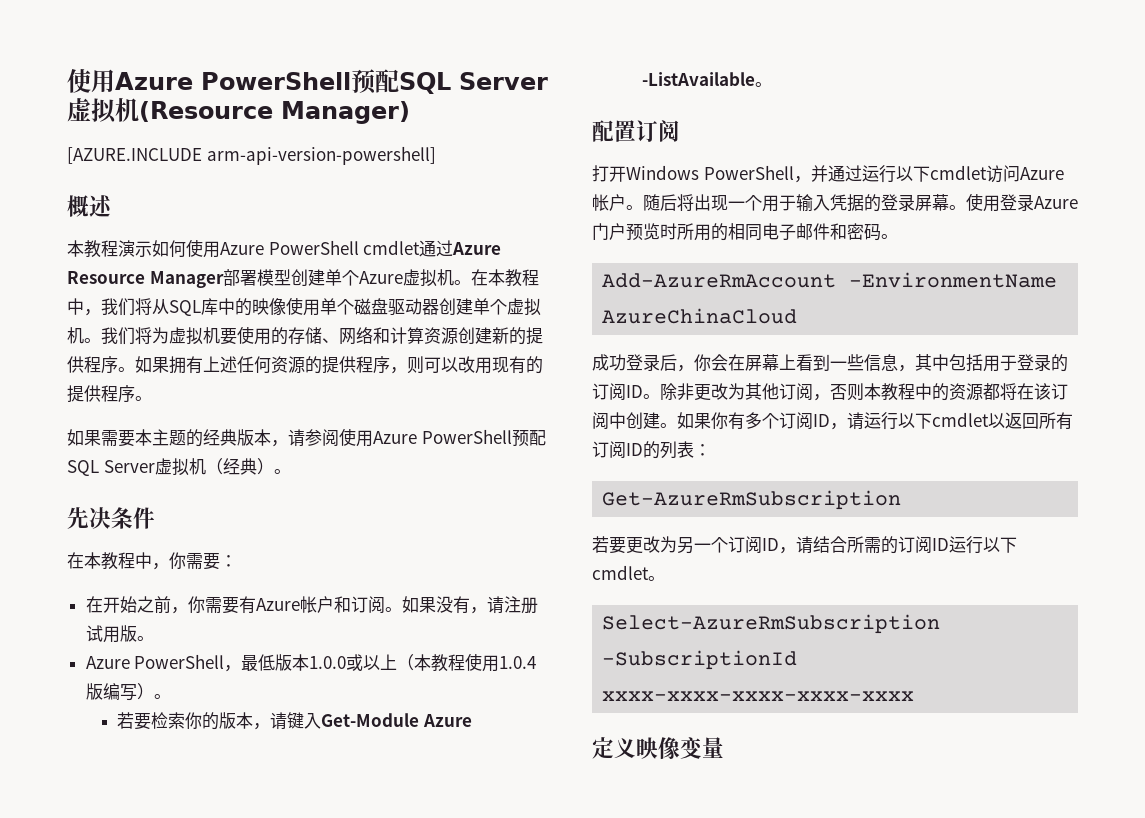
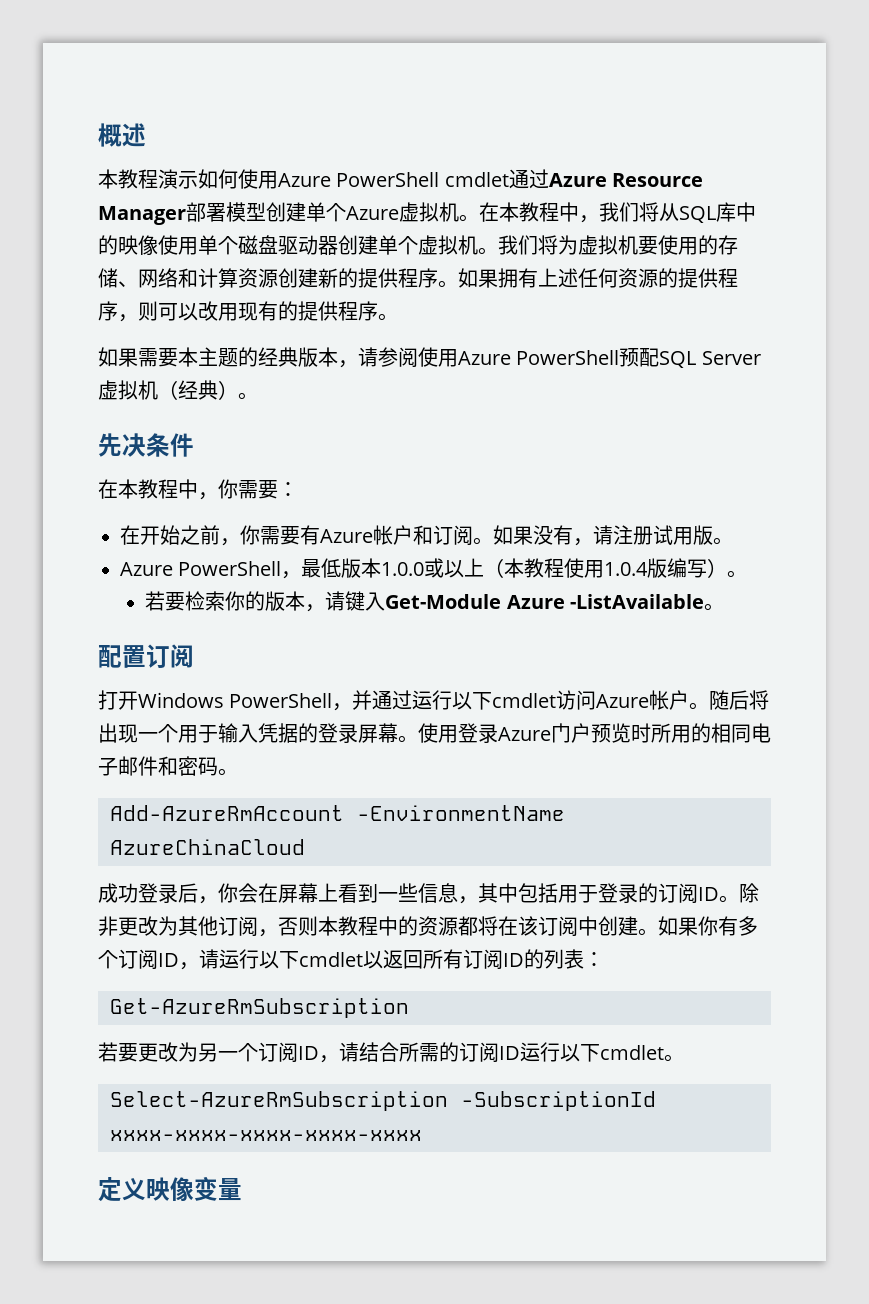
- 使用Azure PowerShell预配SQL Server虚拟机(Resource Manager)
- [AZURE.INCLUDE arm-api-version-powershell]

